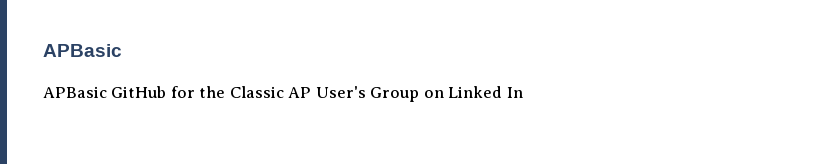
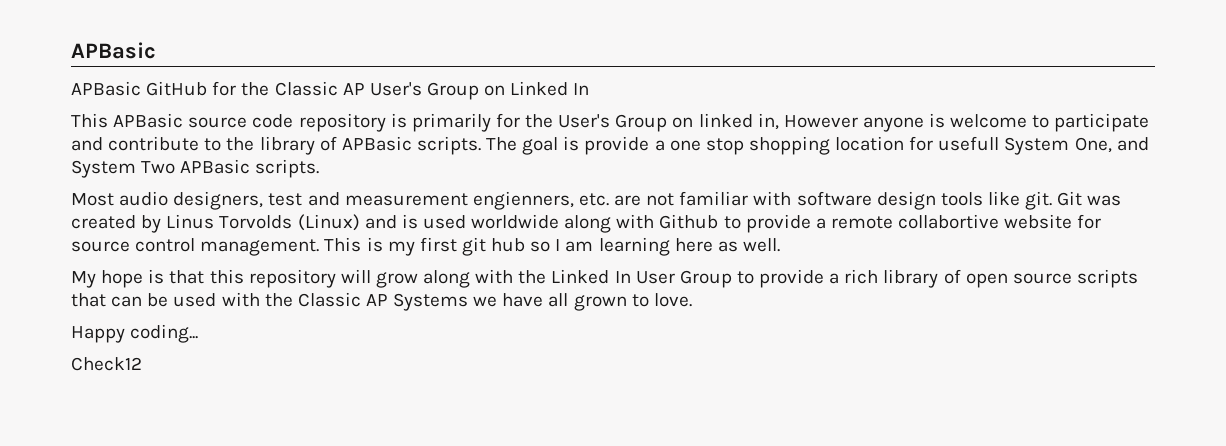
+ This APBasic source code repository is primarily for the User's Group on linked in, However anyone is welcome to participate and contribute to the library of APBasic scripts. The goal is provide a one stop shopping location for usefull System One, and System Two APBasic scripts.
+ Most audio designers, test and measurement engienners, etc. are not familiar with software design tools like git. Git was created by Linus Torvolds (Linux) and is used worldwide along with Github to provide a remote collabortive website for source control management. This is my first git hub so I am learning here as well.
+ My hope is that this repository will grow along with the Linked In User Group to provide a rich library of open source scripts that can be used with the Classic AP Systems we have all grown to love.
+ Happy coding...
+ Check12

